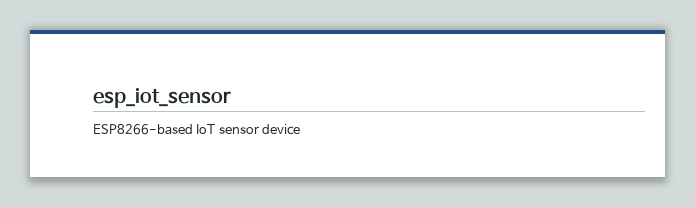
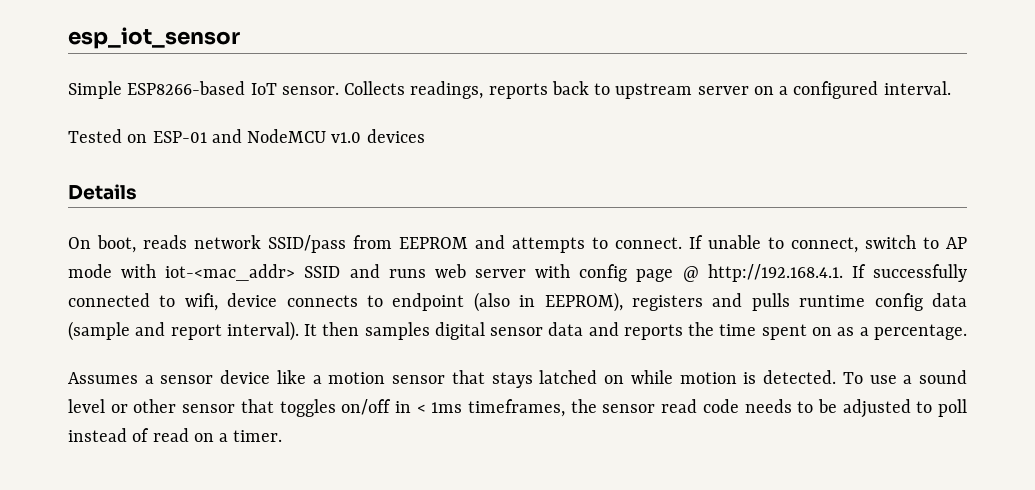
- ESP8266-based IoT sensor device
+ Simple ESP8266-based IoT sensor. Collects readings, reports back to upstream server on a configured interval.
+ Tested on ESP-01 and NodeMCU v1.0 devices
+ Details
+ On boot, reads network SSID/pass from EEPROM and attempts to connect. If unable to connect, switch to AP mode with iot-<mac_addr> SSID and runs web server with config page @ http://192.168.4.1. If successfully connected to wifi, device connects to endpoint (also in EEPROM), registers and pulls runtime config data (sample and report interval). It then samples digital sensor data and reports the time spent on as a percentage.
+ Assumes a sensor device like a motion sensor that stays latched on while motion is detected. To use a sound level or other sensor that toggles on/off in < 1ms timeframes, the sensor read code needs to be adjusted to poll instead of read on a timer.

